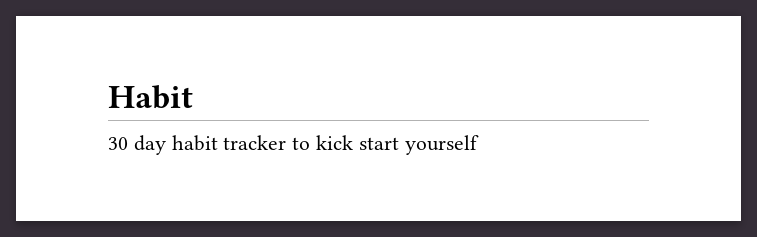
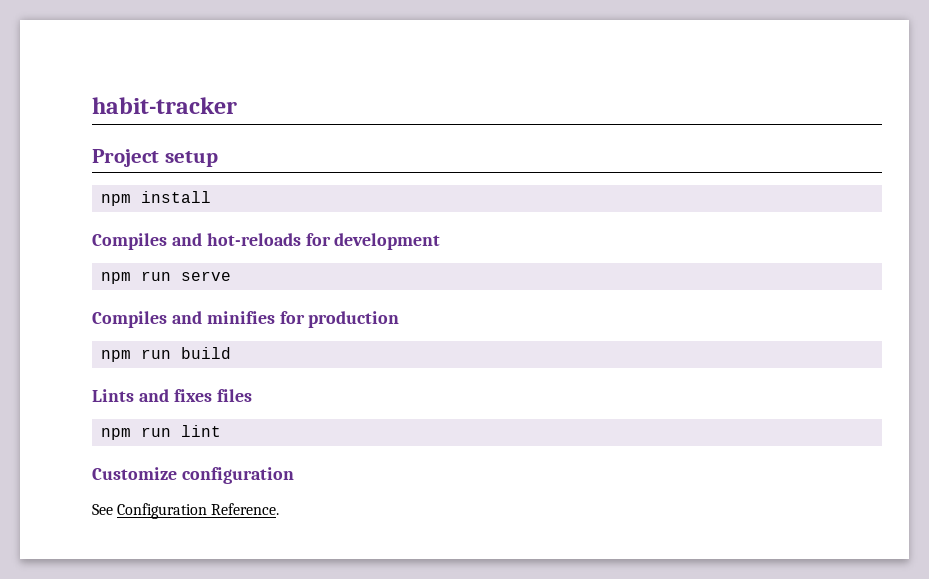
- Habit
- 30 day habit tracker to kick start yourself
+ habit-tracker
+ Project setup
+ npm install
+ Compiles and hot-reloads for development
+ npm run serve
+ Compiles and minifies for production
+ npm run build
+ Lints and fixes files
+ npm run lint
+ Customize configuration
+ See Configuration Reference.

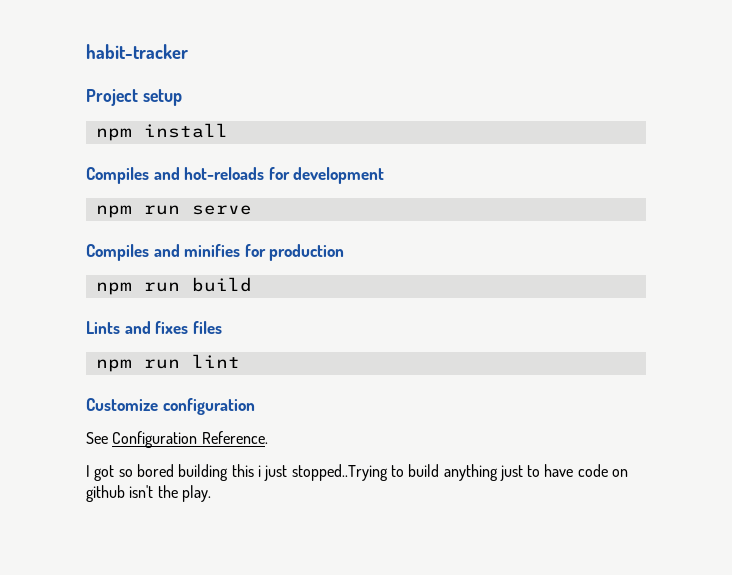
+ I got so bored building this i just stopped..Trying to build anything just to have code on github isn't the play.

